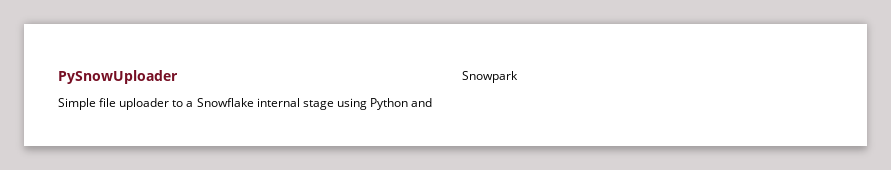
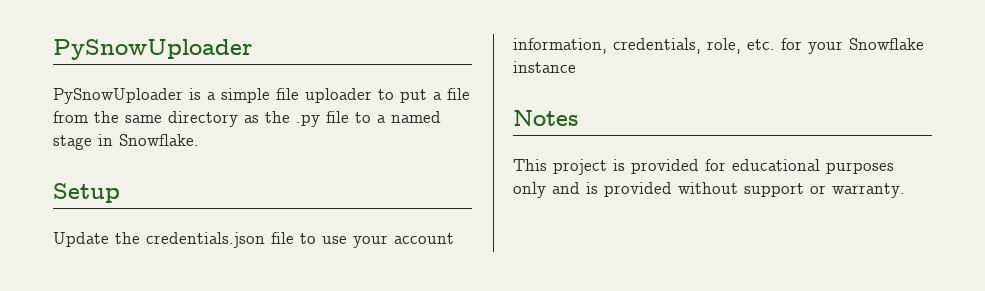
- Simple file uploader to a Snowflake internal stage using Python and Snowpark
+ PySnowUploader is a simple file uploader to put a file from the same directory as the .py file to a named stage in Snowflake.
+ Setup
+ Update the credentials.json file to use your account information, credentials, role, etc. for your Snowflake instance
+ Notes
+ This project is provided for educational purposes only and is provided without support or warranty.

